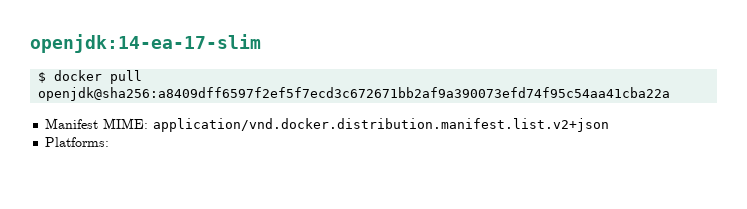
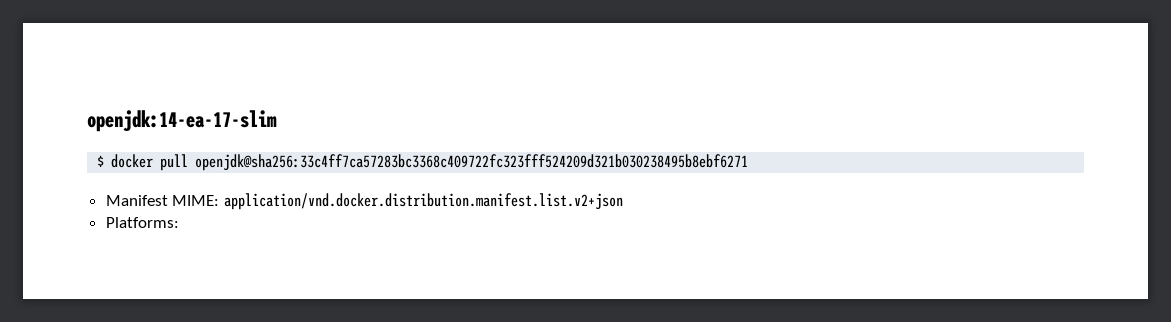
- $ docker pull openjdk@sha256:a8409dff6597f2ef5f7ecd3c672671bb2af9a390073efd74f95c54aa41cba22a
+ $ docker pull openjdk@sha256:33c4ff7ca57283bc3368c409722fc323fff524209d321b030238495b8ebf6271

